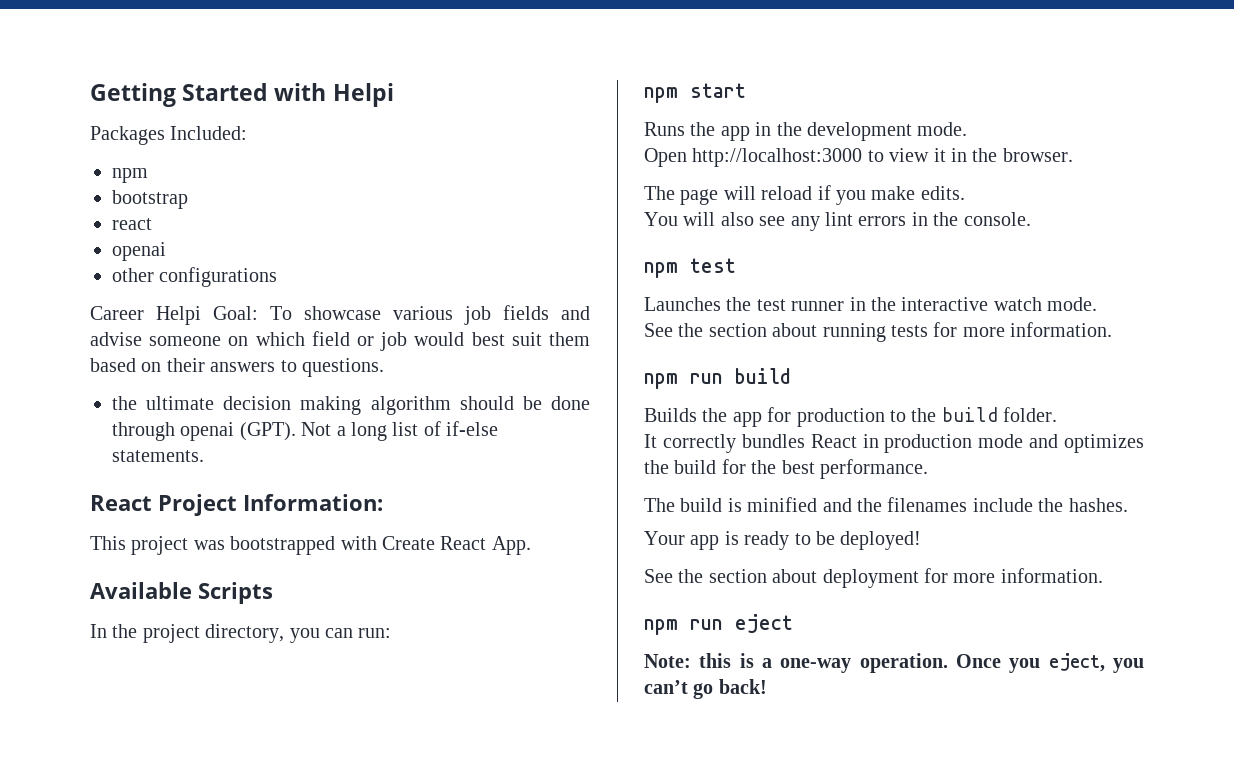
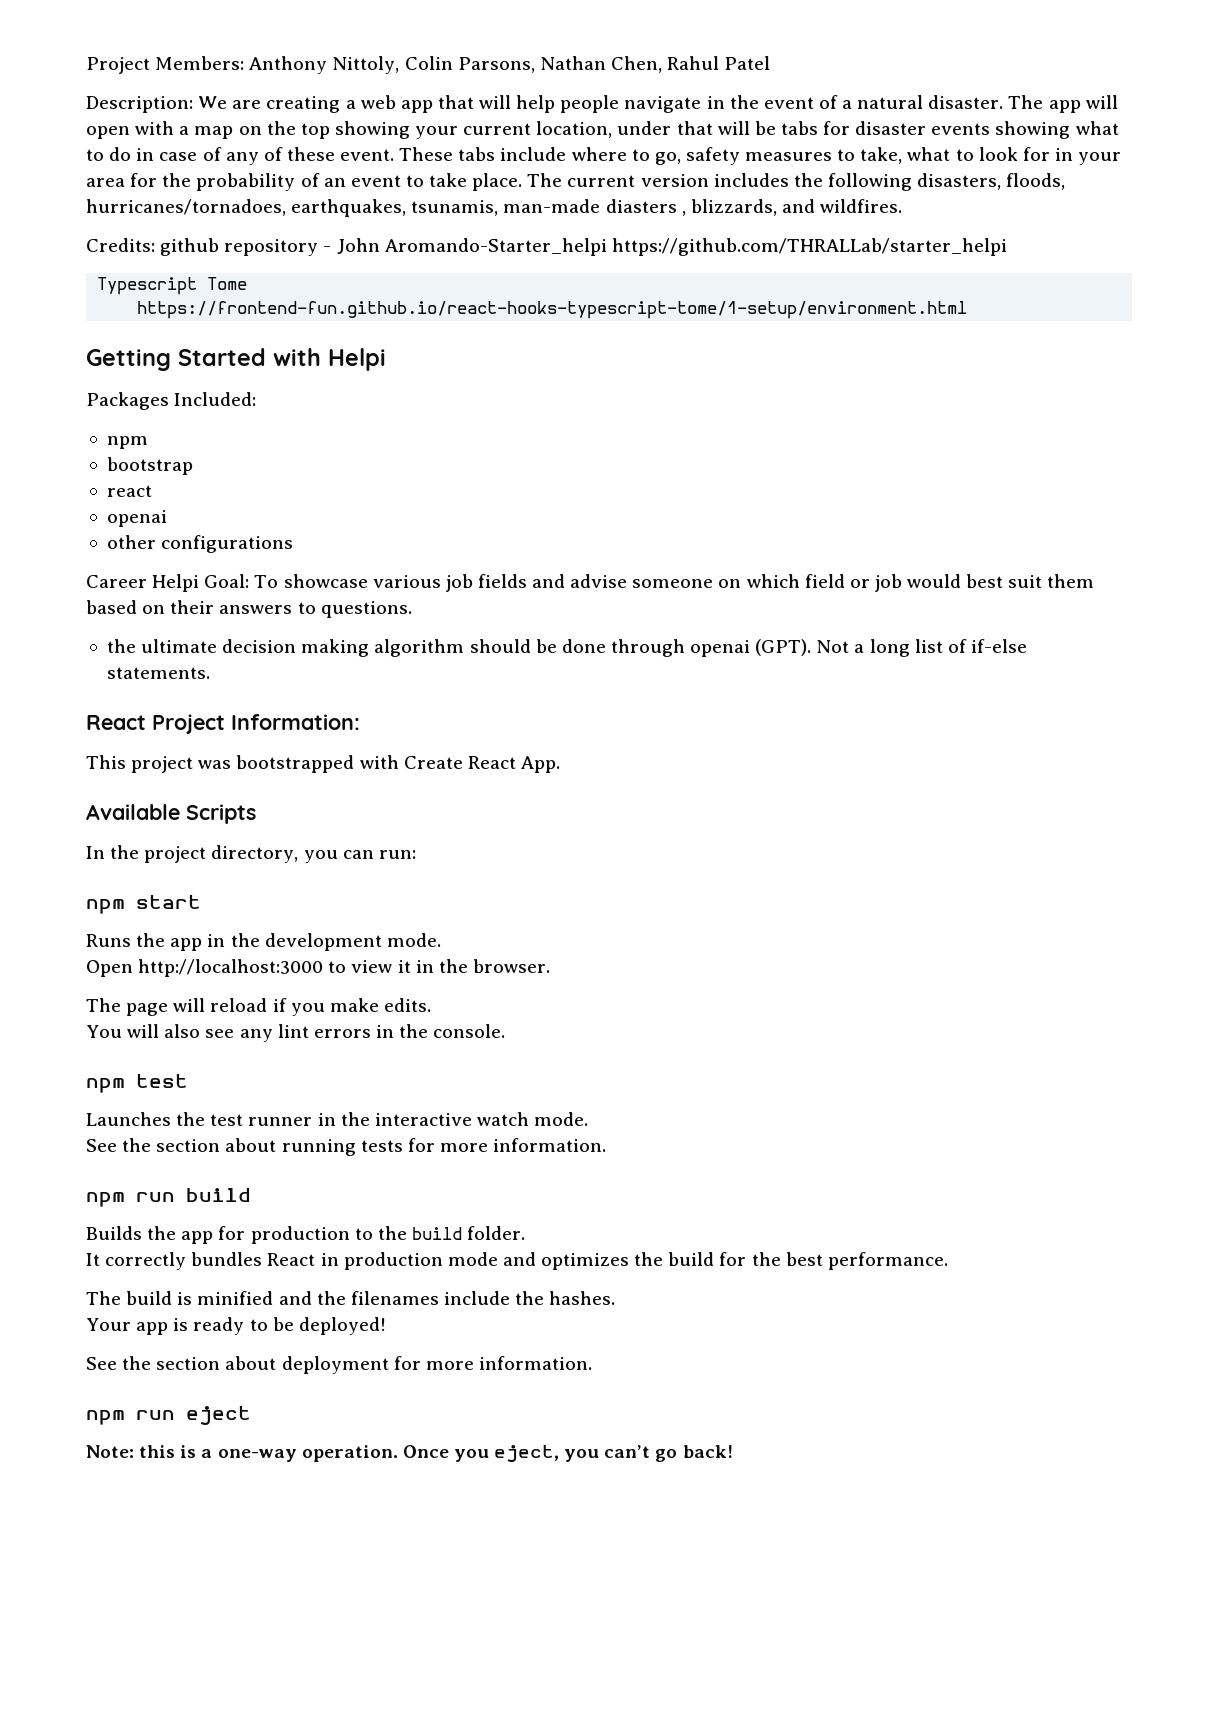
+ Project Members: Anthony Nittoly, Colin Parsons, Nathan Chen, Rahul Patel
+ Description: We are creating a web app that will help people navigate in the event of a natural disaster. The app will open with a map on the top showing your current location, under that will be tabs for disaster events showing what to do in case of any of these event. These tabs include where to go, safety measures to take, what to look for in your area for the probability of an event to take place. The current version includes the following disasters, floods, hurricanes/tornadoes, earthquakes, tsunamis, man-made diasters , blizzards, and wildfires.
+ Credits: github repository - John Aromando-Starter_helpi https://github.com/THRALLab/starter_helpi
+ Typescript Tome
+ https://frontend-fun.github.io/react-hooks-typescript-tome/1-setup/environment.html

